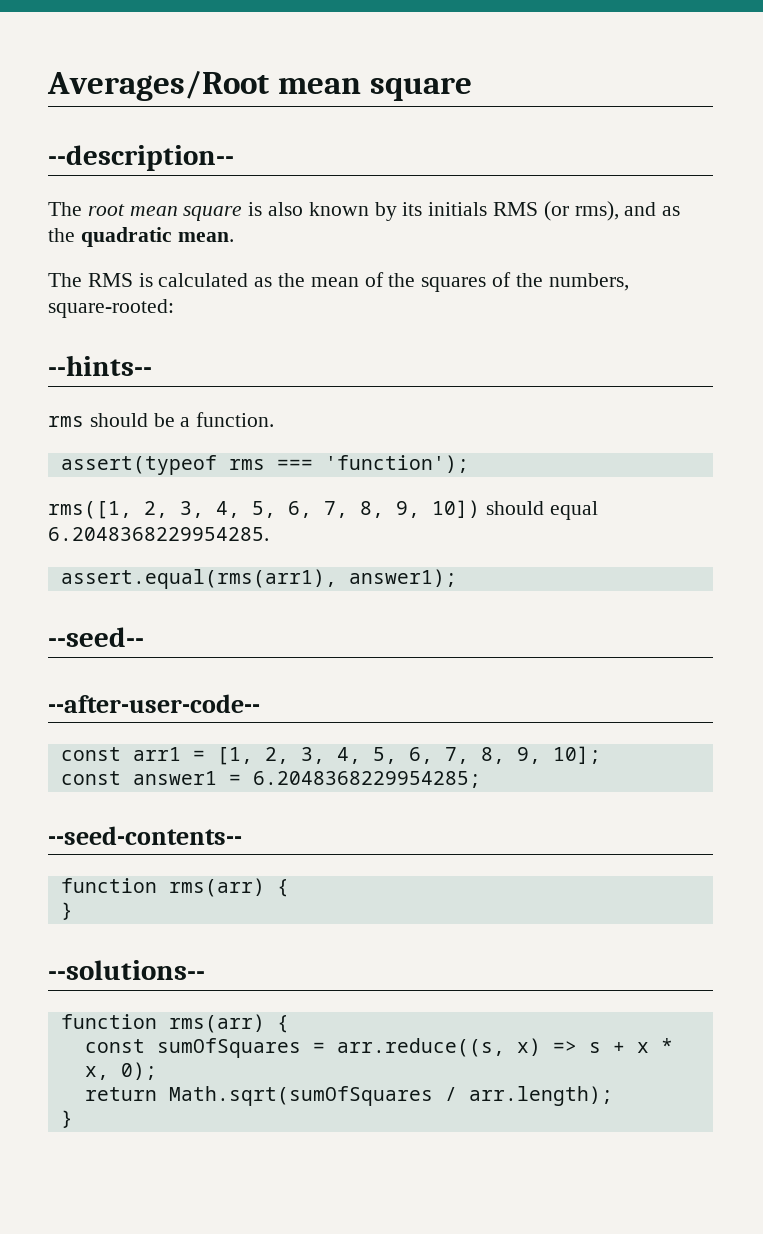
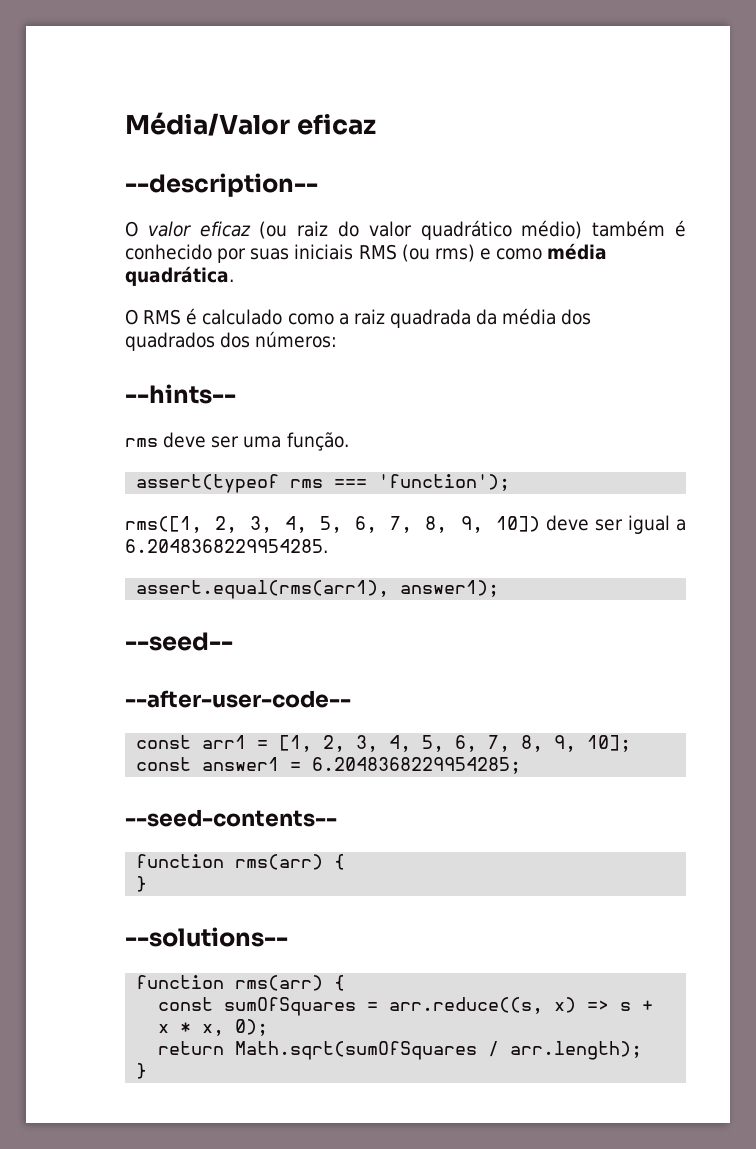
- Averages/Root mean square
+ Média/Valor eficaz
  --description--
- The root mean square is also known by its initials RMS (or rms), and as the quadratic mean.
- The RMS is calculated as the mean of the squares of the numbers, square-rooted:
+ O valor eficaz (ou raiz do valor quadrático médio) também é conhecido por suas iniciais RMS (ou rms) e como média quadrática.
+ O RMS é calculado como a raiz quadrada da média dos quadrados dos números:
  --hints--
- rms should be a function.
+ rms deve ser uma função.
- rms([1, 2, 3, 4, 5, 6, 7, 8, 9, 10]) should equal 6.2048368229954285.
+ rms([1, 2, 3, 4, 5, 6, 7, 8, 9, 10]) deve ser igual a 6.2048368229954285.

